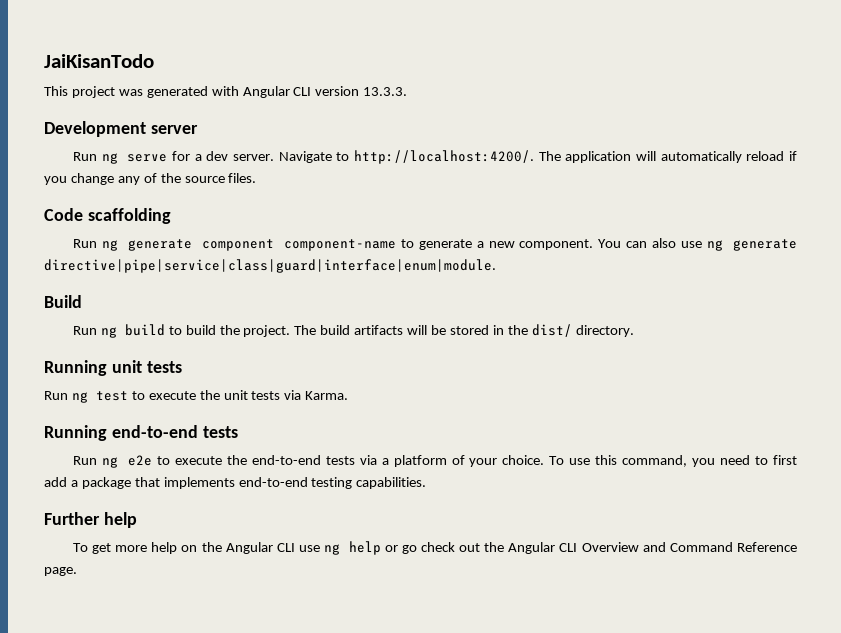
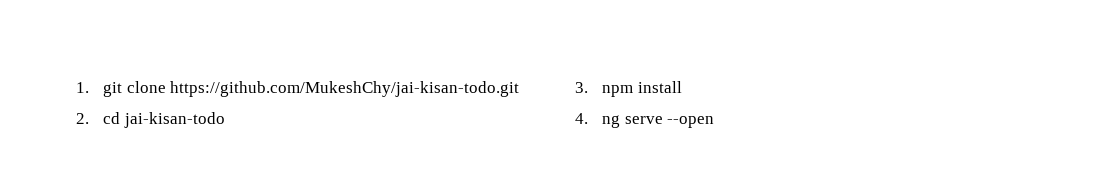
- JaiKisanTodo
- This project was generated with Angular CLI version 13.3.3.
- Development server
- Run ng serve for a dev server. Navigate to http://localhost:4200/. The application will automatically reload if you change any of the source files.
- Code scaffolding
- Run ng generate component component-name to generate a new component. You can also use ng generate directive|pipe|service|class|guard|interface|enum|module.
- Build
- Run ng build to build the project. The build artifacts will be stored in the dist/ directory.
- Running unit tests
- Run ng test to execute the unit tests via Karma.
- Running end-to-end tests
- Run ng e2e to execute the end-to-end tests via a platform of your choice. To use this command, you need to first add a package that implements end-to-end testing capabilities.
- Further help
- To get more help on the Angular CLI use ng help or go check out the Angular CLI Overview and Command Reference page.
+ 1. git clone https://github.com/MukeshChy/jai-kisan-todo.git
+ 2. cd jai-kisan-todo
+ 3. npm install
+ 4. ng serve --open

